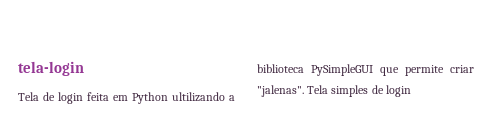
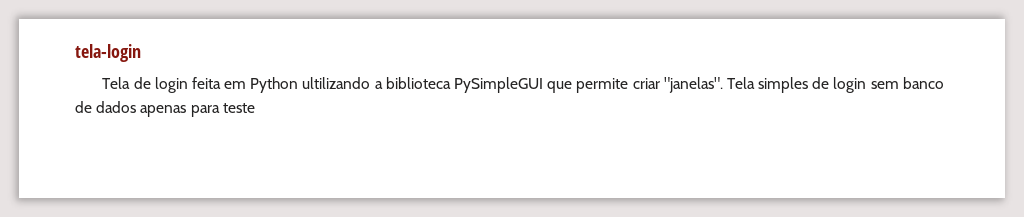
- Tela de login feita em Python ultilizando a biblioteca PySimpleGUI que permite criar "jalenas".
+ Tela de login feita em Python ultilizando a biblioteca PySimpleGUI que permite criar "janelas".
- Tela simples de login
+ Tela simples de login sem banco de dados apenas para teste

